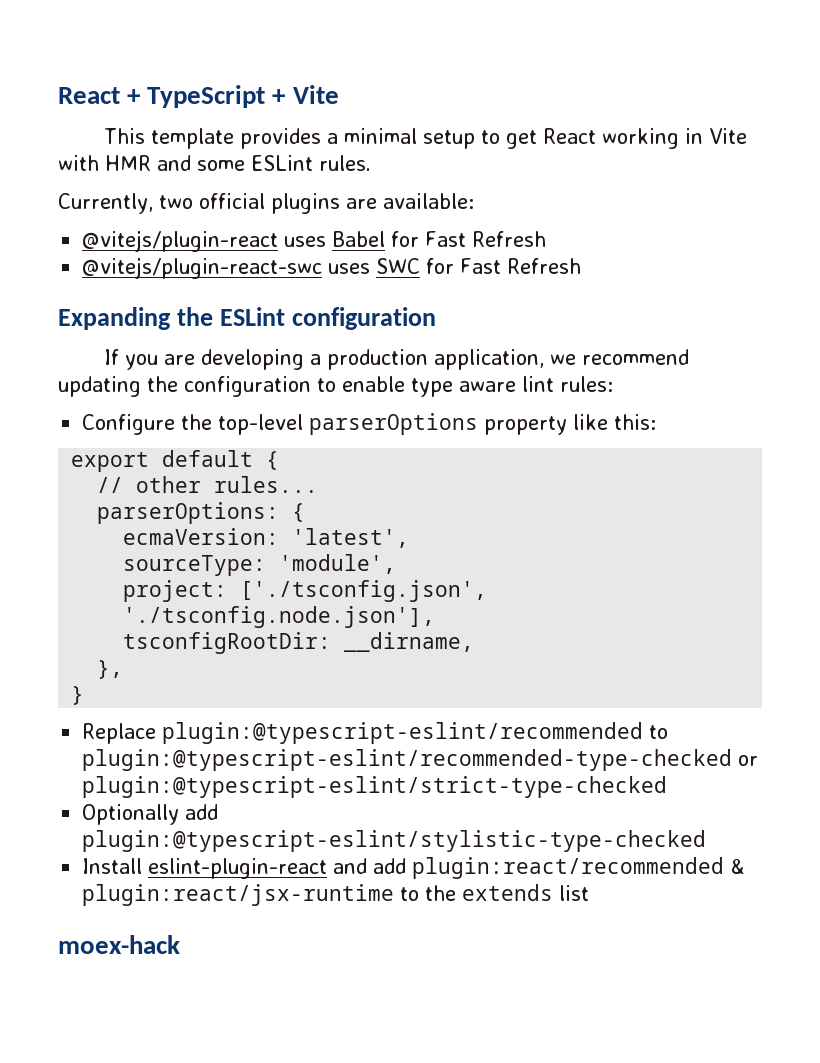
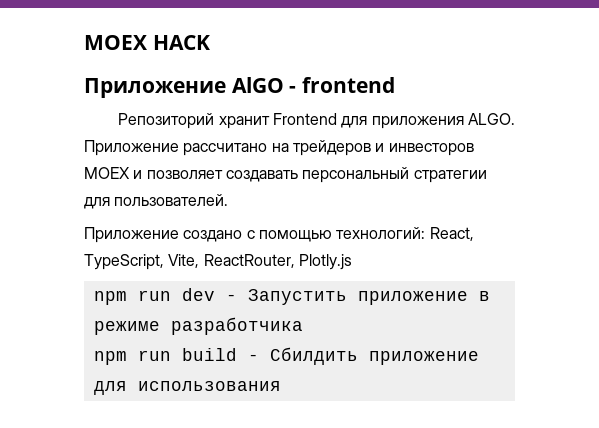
- React + TypeScript + Vite
- This template provides a minimal setup to get React working in Vite with HMR and some ESLint rules.
- Currently, two official plugins are available:
- @vitejs/plugin-react uses Babel for Fast Refresh
- @vitejs/plugin-react-swc uses SWC for Fast Refresh
- Expanding the ESLint configuration
- If you are developing a production application, we recommend updating the configuration to enable type aware lint rules:
- Configure the top-level parserOptions property like this:
- export default {
- // other rules...
- parserOptions: {
- ecmaVersion: 'latest',
- sourceType: 'module',
- project: ['./tsconfig.json', './tsconfig.node.json'],
- tsconfigRootDir: __dirname,
- },
- }
- Replace plugin:@typescript-eslint/recommended to plugin:@typescript-eslint/recommended-type-checked or plugin:@typescript-eslint/strict-type-checked
- Optionally add plugin:@typescript-eslint/stylistic-type-checked
- Install eslint-plugin-react and add plugin:react/recommended & plugin:react/jsx-runtime to the extends list
- moex-hack
+ MOEX HACK
+ Приложение AlGO - frontend
+ Репозиторий хранит Frontend для приложения ALGO. Приложение рассчитано на трейдеров и инвесторов MOEX и позволяет создавать персональный стратегии для пользователей.
+ Приложение создано с помощью технологий: React, TypeScript, Vite, ReactRouter, Plotly.js
+ npm run dev - Запустить приложение в режиме разработчика
+ npm run build - Сбилдить приложение для использования

